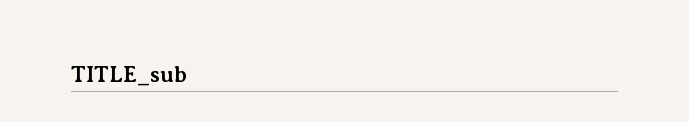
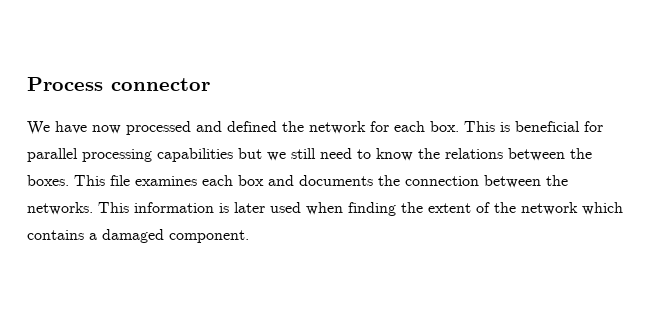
- TITLE_sub
+ Process connector
+ We have now processed and defined the network for each box. This is beneficial for parallel processing capabilities but we still need to know the relations between the boxes. This file examines each box and documents the connection between the networks. This information is later used when finding the extent of the network which contains a damaged component.

